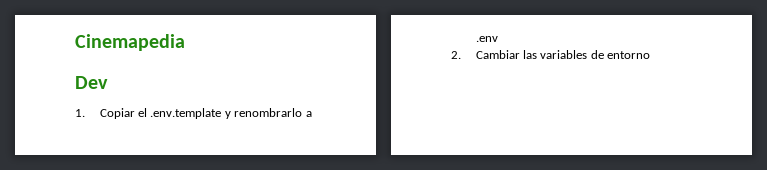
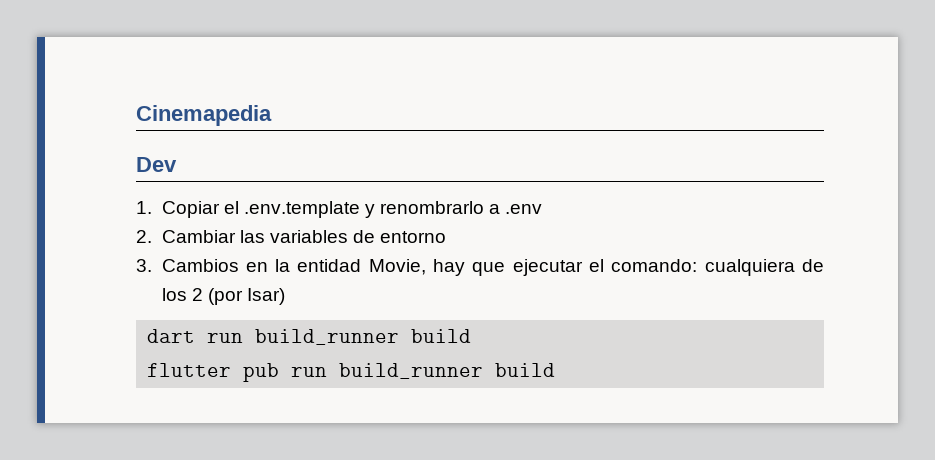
+ 3. Cambios en la entidad Movie, hay que ejecutar el comando: cualquiera de los 2 (por Isar)
+ dart run build_runner build
+ flutter pub run build_runner build

